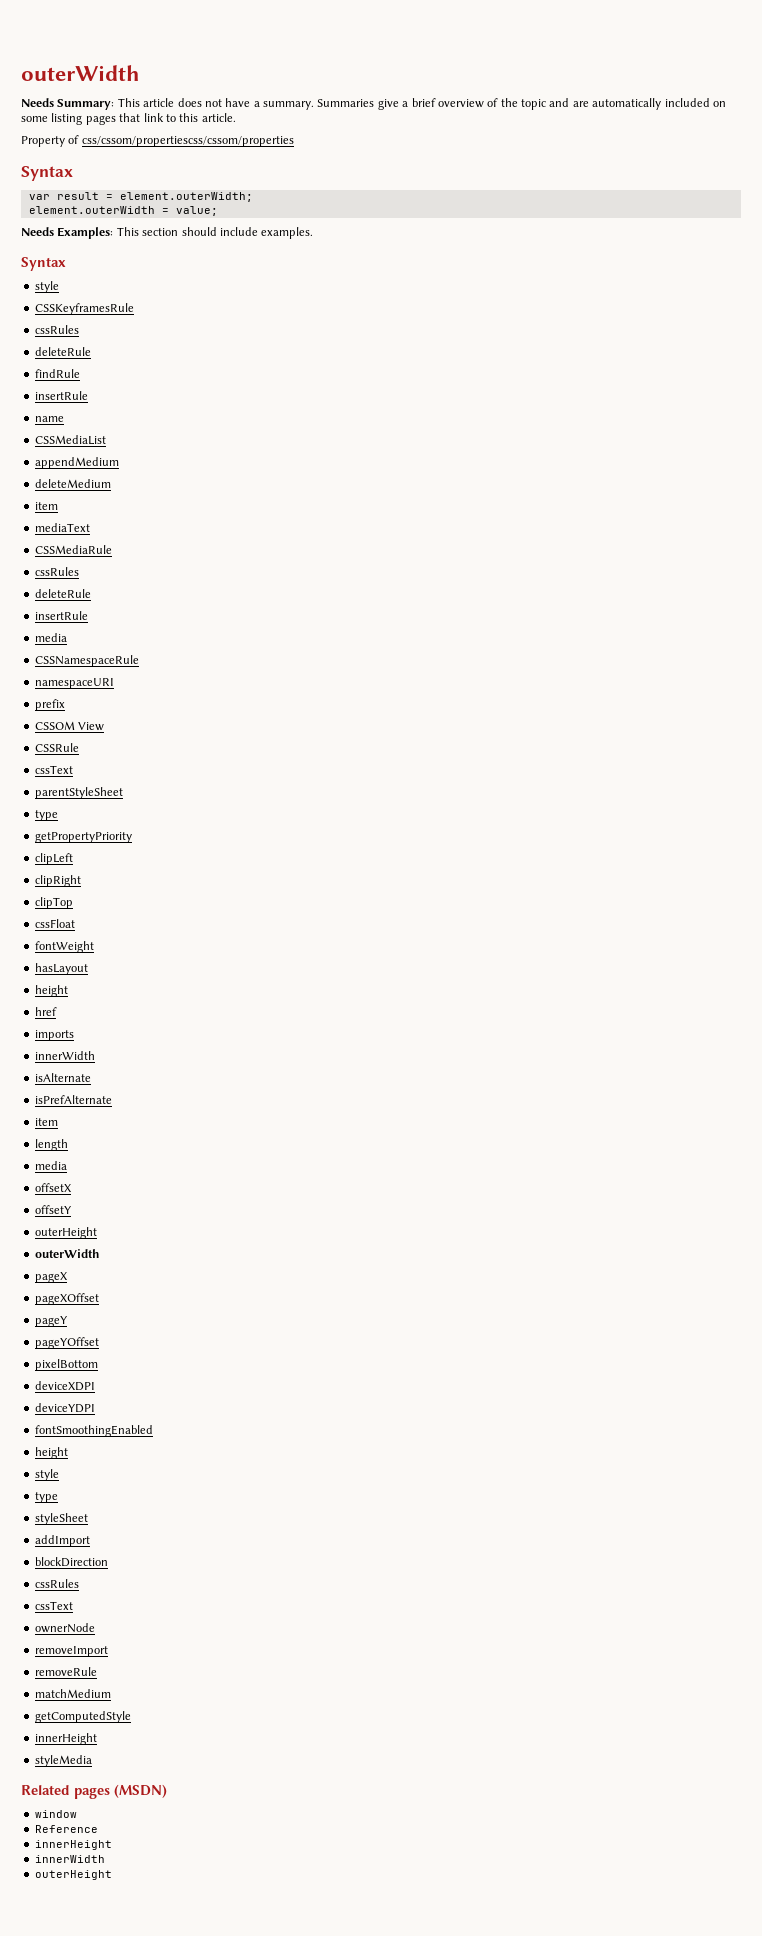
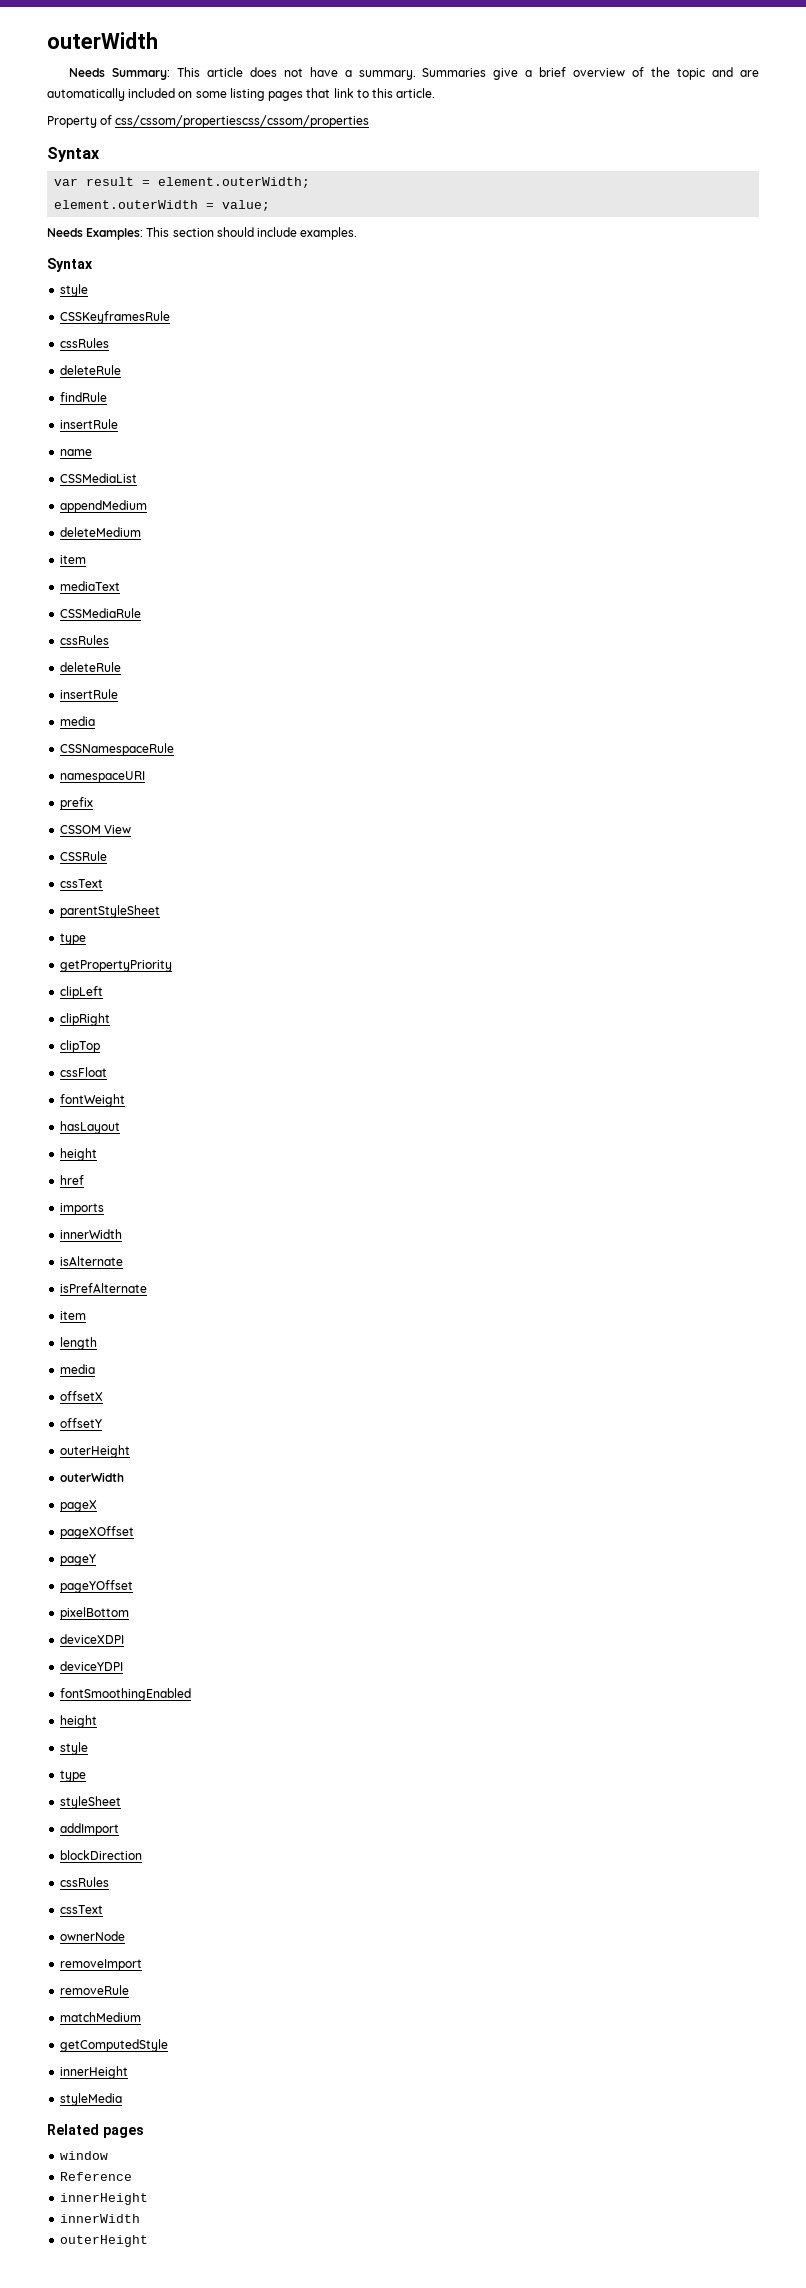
- Related pages (MSDN)
+ Related pages

